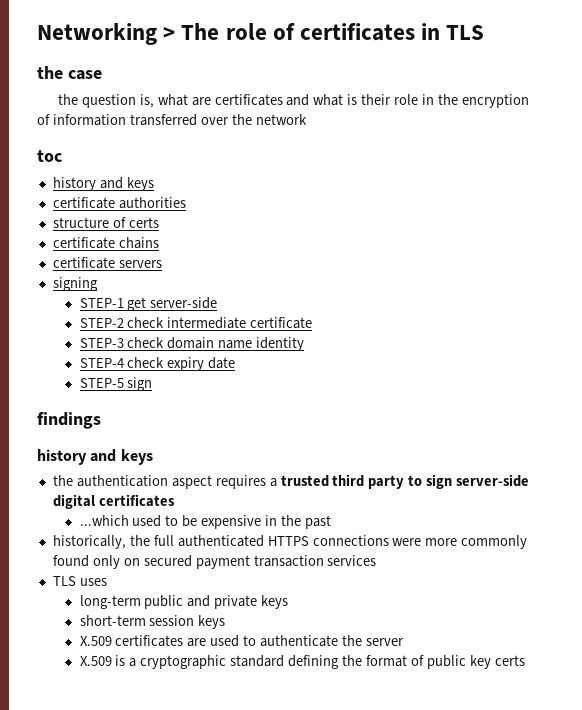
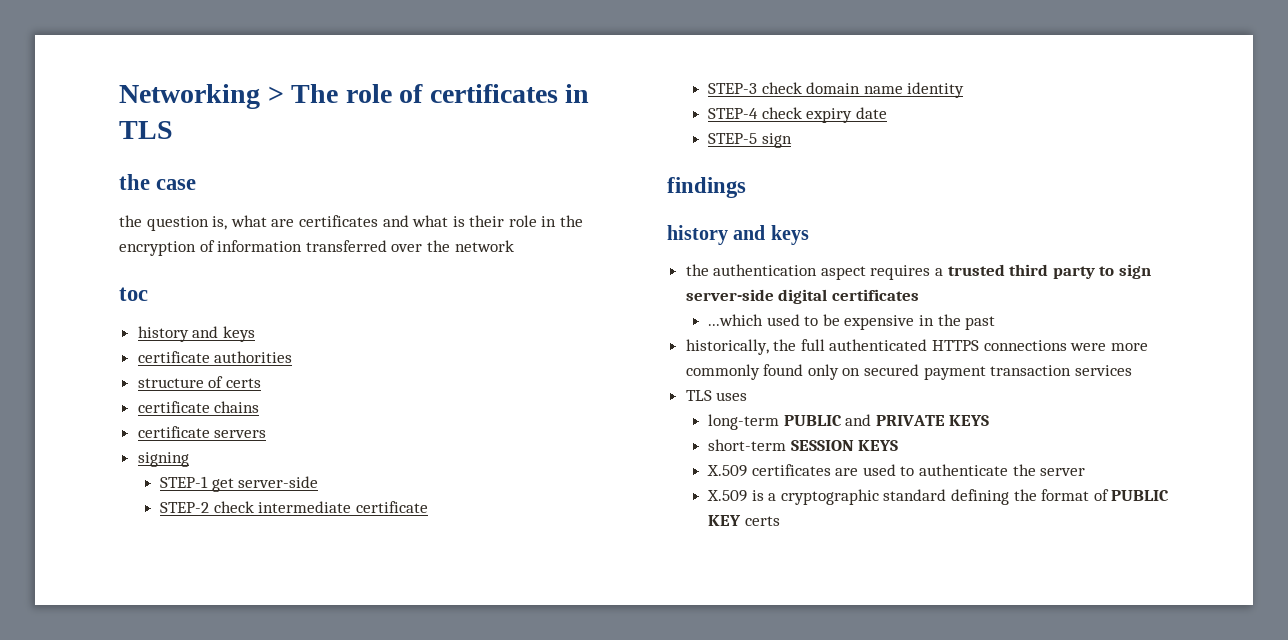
- long-term public and private keys
+ long-term PUBLIC and PRIVATE KEYS
- short-term session keys
+ short-term SESSION KEYS
- X.509 is a cryptographic standard defining the format of public key certs
+ X.509 is a cryptographic standard defining the format of PUBLIC KEY certs

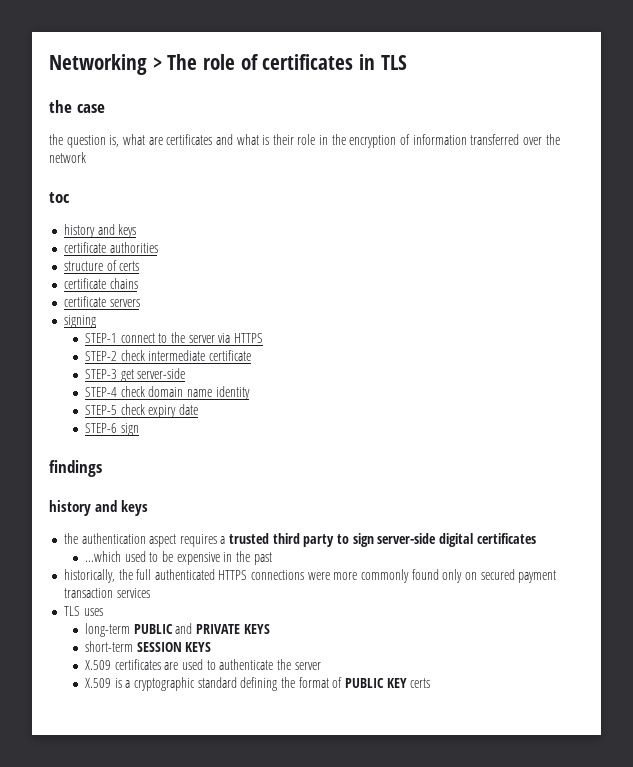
- STEP-1 get server-side
+ STEP-1 connect to the server via HTTPS
- STEP-3 check domain name identity
+ STEP-3 get server-side
+ STEP-4 check domain name identity
- STEP-4 check expiry date
+ STEP-5 check expiry date
- STEP-5 sign
+ STEP-6 sign

